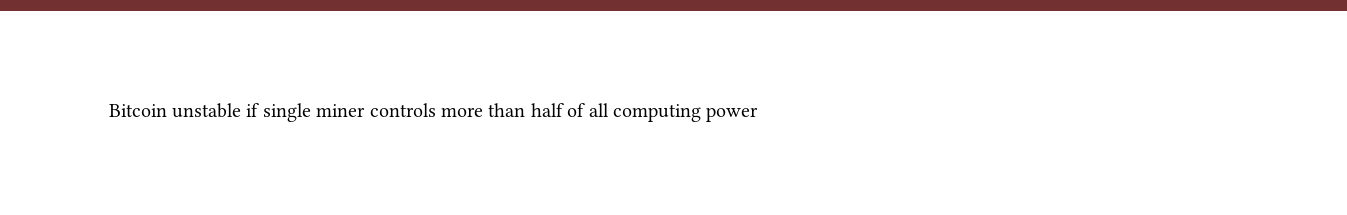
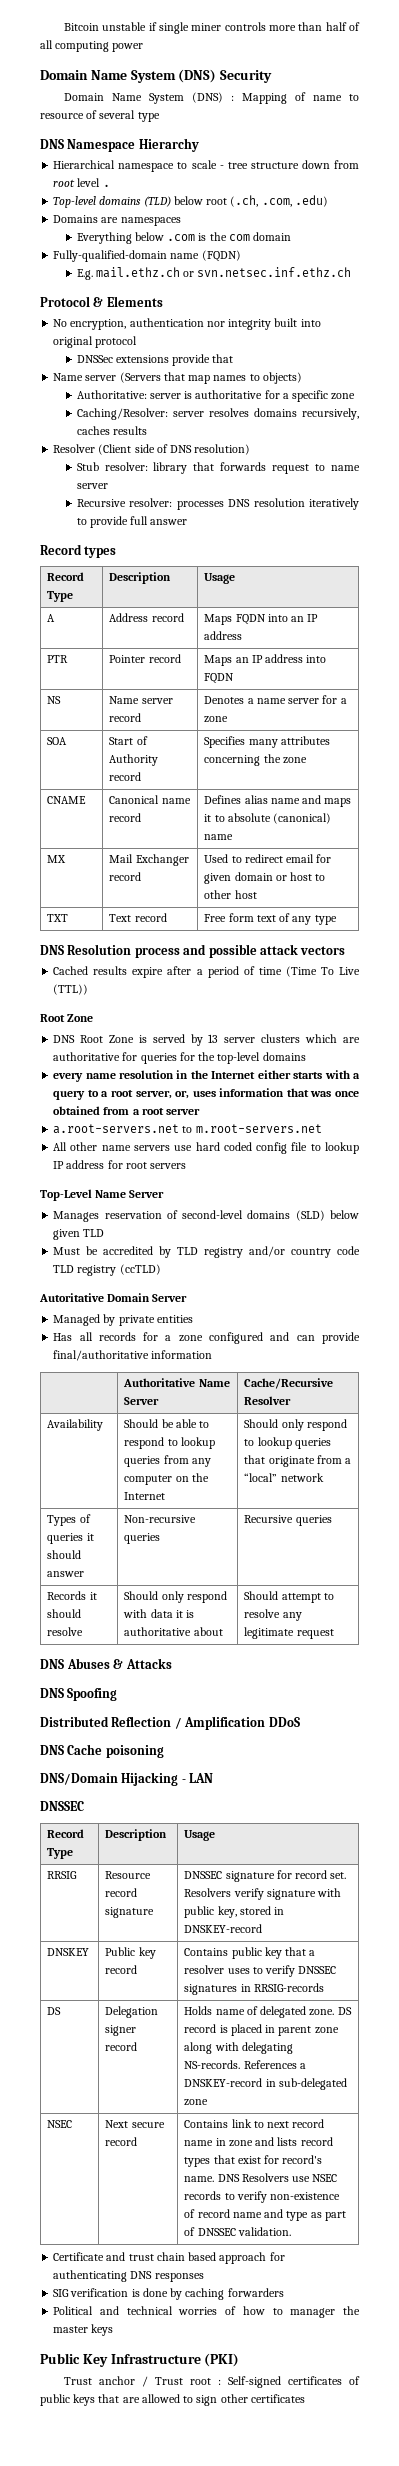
+ Domain Name System (DNS) Security
+ Domain Name System (DNS) : Mapping of name to resource of several type
+ DNS Namespace Hierarchy
+ Hierarchical namespace to scale - tree structure down from root level .
+ Top-level domains (TLD) below root (.ch, .com, .edu)
+ Domains are namespaces
+ Everything below .com is the com domain
+ Fully-qualified-domain name (FQDN)
+ E.g. mail.ethz.ch or svn.netsec.inf.ethz.ch
+ Protocol & Elements
+ No encryption, authentication nor integrity built into original protocol
+ DNSSec extensions provide that
+ Name server (Servers that map names to objects)
+ Authoritative: server is authoritative for a specific zone
+ Caching/Resolver: server resolves domains recursively, caches results
+ Resolver (Client side of DNS resolution)
+ Stub resolver: library that forwards request to name server
+ Recursive resolver: processes DNS resolution iteratively to provide full answer
+ Record types
+ Record Type | Description | Usage
+ A | Address record | Maps FQDN into an IP address
+ PTR | Pointer record | Maps an IP address into FQDN
+ NS | Name server record | Denotes a name server for a zone
+ SOA | Start of Authority record | Specifies many attributes concerning the zone
+ CNAME | Canonical name record | Defines alias name and maps it to absolute (canonical) name
+ MX | Mail Exchanger record | Used to redirect email for given domain or host to other host
+ TXT | Text record | Free form text of any type
+ DNS Resolution process and possible attack vectors
+ Cached results expire after a period of time (Time To Live (TTL))
+ Root Zone
+ DNS Root Zone is served by 13 server clusters which are authoritative for queries for the top-level domains
+ every name resolution in the Internet either starts with a query to a root server, or, uses information that was once obtained from a root server
+ a.root-servers.net to m.root-servers.net
+ All other name servers use hard coded config file to lookup IP address for root servers
+ Top-Level Name Server
+ Manages reservation of second-level domains (SLD) below given TLD
+ Must be accredited by TLD registry and/or country code TLD registry (ccTLD)
+ Autoritative Domain Server
+ Managed by private entities
+ Has all records for a zone configured and can provide final/authoritative information
+ | Authoritative Name Server | Cache/Recursive Resolver
+ Availability | Should be able to respond to lookup queries from any computer on the Internet | Should only respond to lookup queries that originate from a “local” network
+ Types of queries it should answer | Non-recursive queries | Recursive queries
+ Records it should resolve | Should only respond with data it is authoritative about | Should attempt to resolve any legitimate request
+ DNS Abuses & Attacks
+ DNS Spoofing
+ Distributed Reflection / Amplification DDoS
+ DNS Cache poisoning
+ DNS/Domain Hijacking - LAN
+ DNSSEC
+ Record Type | Description | Usage
+ RRSIG | Resource record signature | DNSSEC signature for record set. Resolvers verify signature with public key, stored in DNSKEY-record
+ DNSKEY | Public key record | Contains public key that a resolver uses to verify DNSSEC signatures in RRSIG-records
+ DS | Delegation signer record | Holds name of delegated zone. DS record is placed in parent zone along with delegating NS-records. References a DNSKEY-record in sub-delegated zone
+ NSEC | Next secure record | Contains link to next record name in zone and lists record types that exist for record's name. DNS Resolvers use NSEC records to verify non-existence of record name and type as part of DNSSEC validation.
+ Certificate and trust chain based approach for authenticating DNS responses
+ SIG verification is done by caching forwarders
+ Political and technical worries of how to manager the master keys
+ Public Key Infrastructure (PKI)
+ Trust anchor / Trust root : Self-signed certificates of public keys that are allowed to sign other certificates

